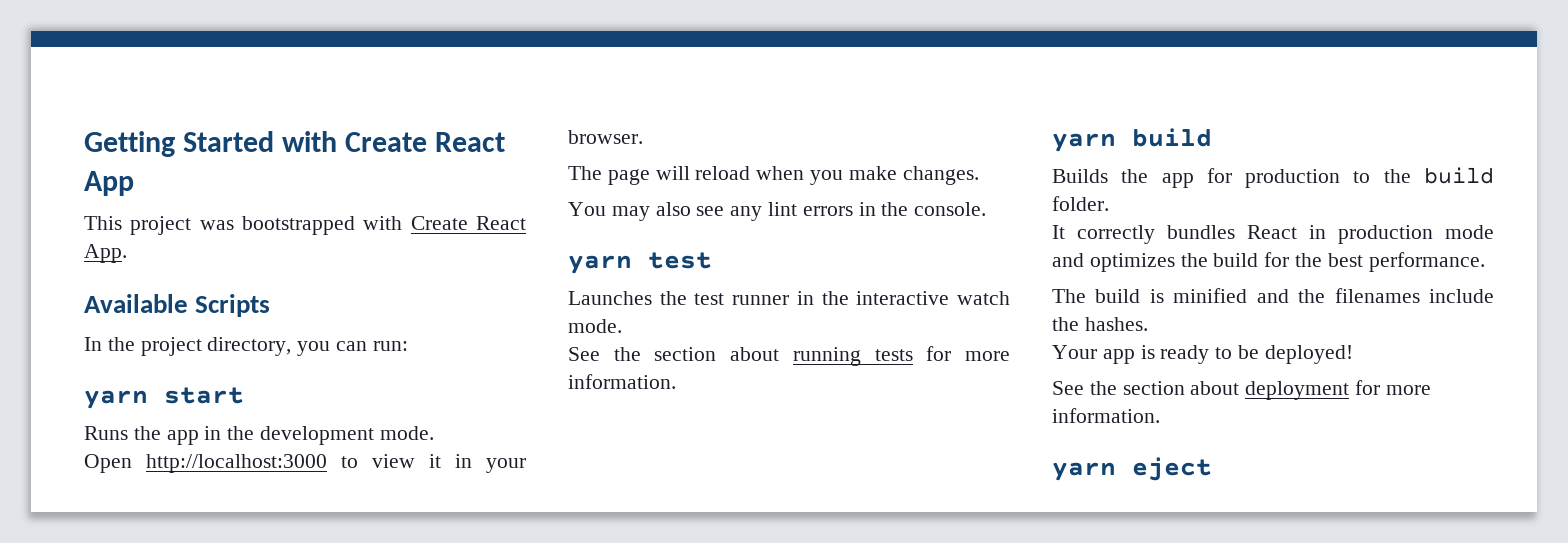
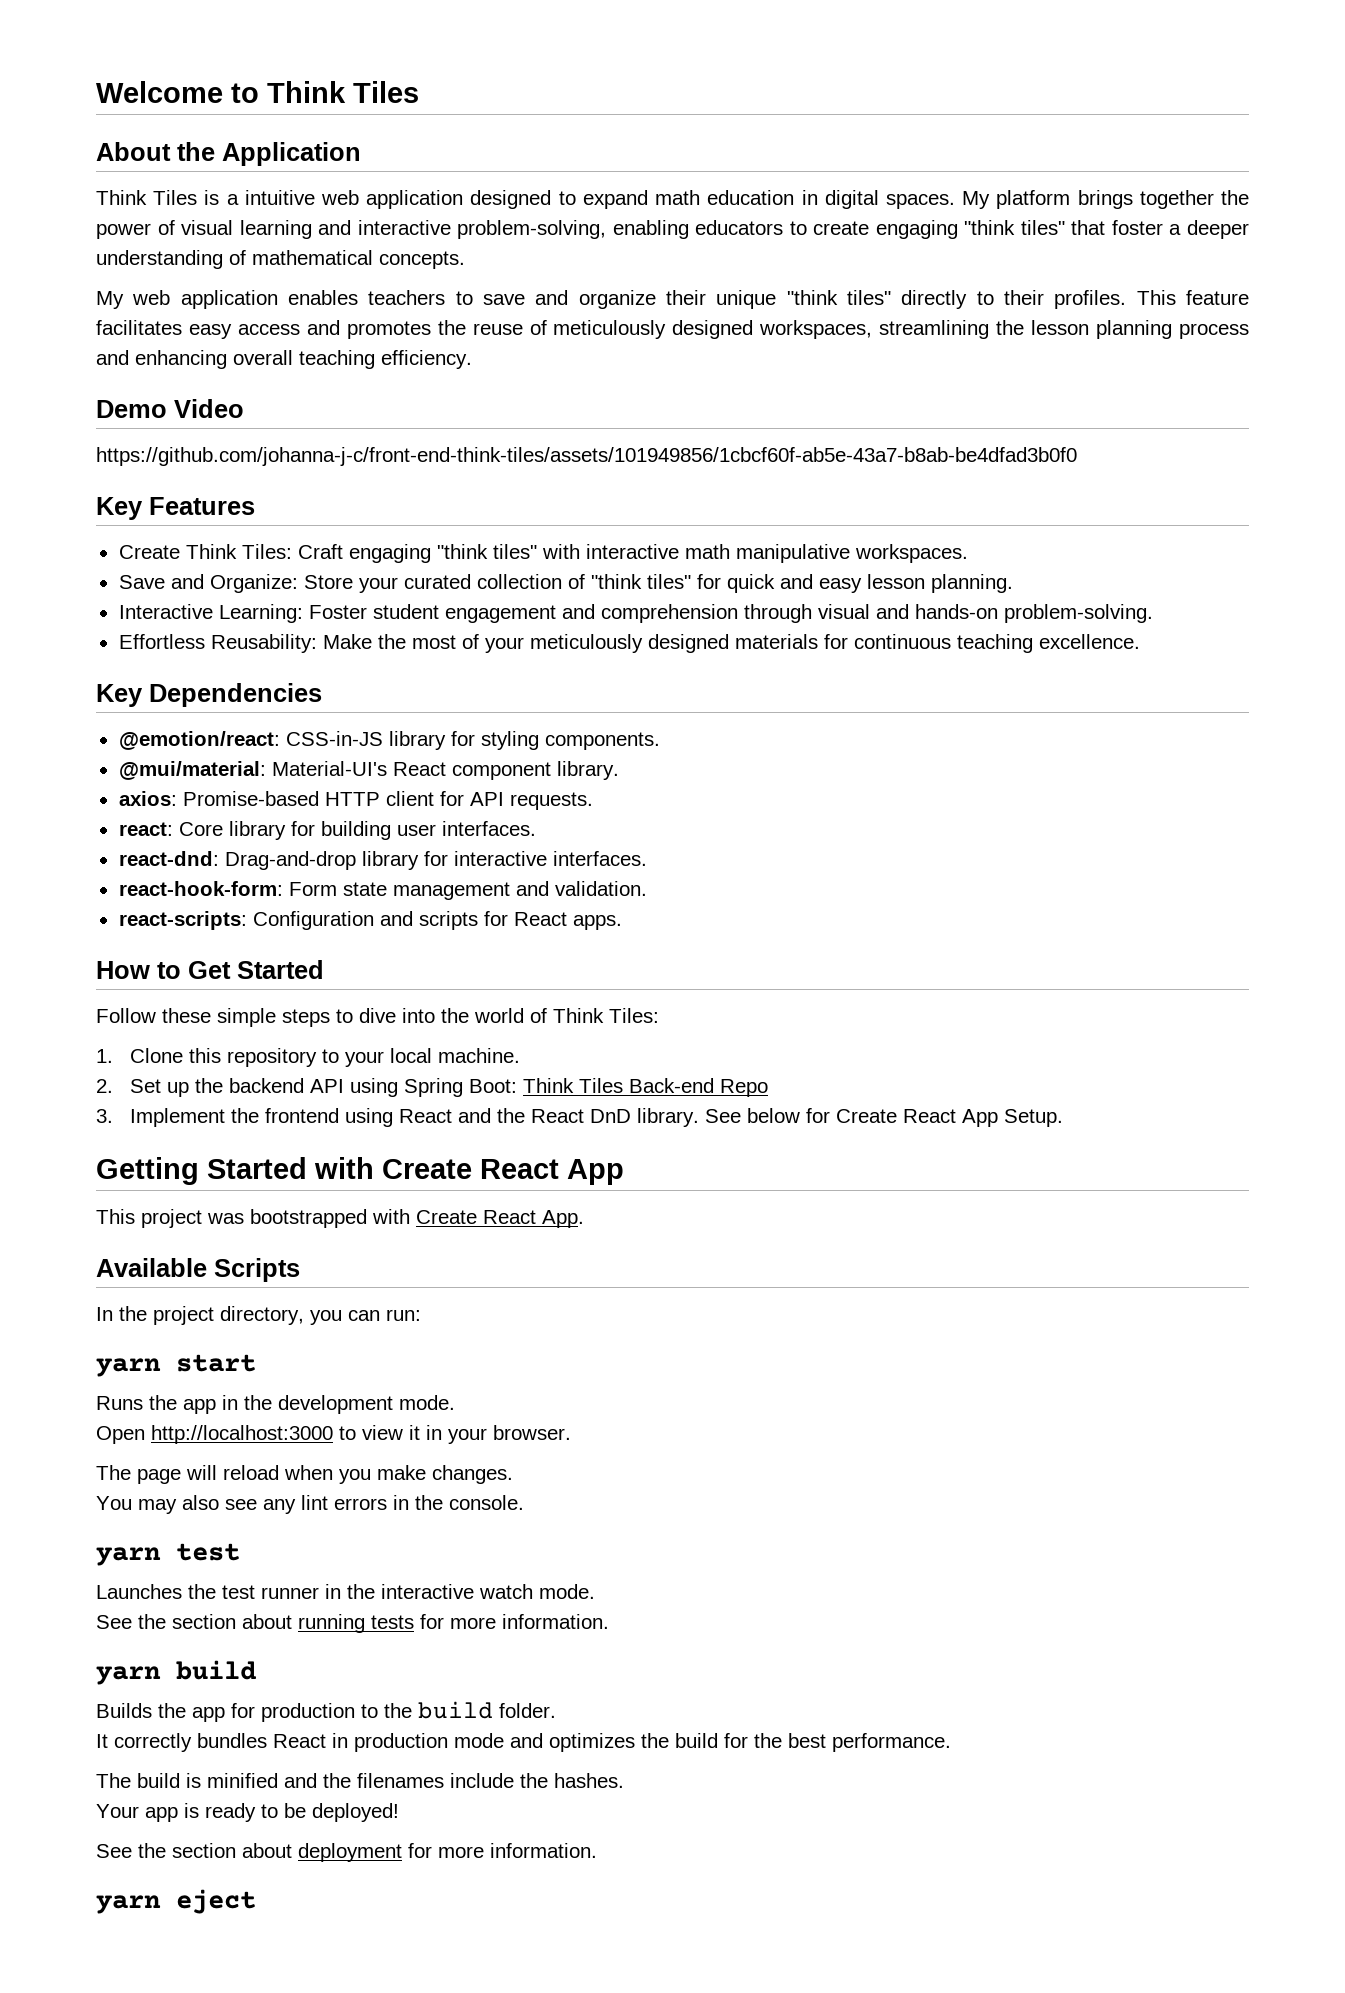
+ Welcome to Think Tiles
+ About the Application
+ Think Tiles is a intuitive web application designed to expand math education in digital spaces. My platform brings together the power of visual learning and interactive problem-solving, enabling educators to create engaging "think tiles" that foster a deeper understanding of mathematical concepts.
+ My web application enables teachers to save and organize their unique "think tiles" directly to their profiles. This feature facilitates easy access and promotes the reuse of meticulously designed workspaces, streamlining the lesson planning process and enhancing overall teaching efficiency.
+ Demo Video
+ https://github.com/johanna-j-c/front-end-think-tiles/assets/101949856/1cbcf60f-ab5e-43a7-b8ab-be4dfad3b0f0
+ Key Features
+ Create Think Tiles: Craft engaging "think tiles" with interactive math manipulative workspaces.
+ Save and Organize: Store your curated collection of "think tiles" for quick and easy lesson planning.
+ Interactive Learning: Foster student engagement and comprehension through visual and hands-on problem-solving.
+ Effortless Reusability: Make the most of your meticulously designed materials for continuous teaching excellence.
+ Key Dependencies
+ @emotion/react: CSS-in-JS library for styling components.
+ @mui/material: Material-UI's React component library.
+ axios: Promise-based HTTP client for API requests.
+ react: Core library for building user interfaces.
+ react-dnd: Drag-and-drop library for interactive interfaces.
+ react-hook-form: Form state management and validation.
+ react-scripts: Configuration and scripts for React apps.
+ How to Get Started
+ Follow these simple steps to dive into the world of Think Tiles:
+ 1. Clone this repository to your local machine.
+ 2. Set up the backend API using Spring Boot: Think Tiles Back-end Repo
+ 3. Implement the frontend using React and the React DnD library. See below for Create React App Setup.

